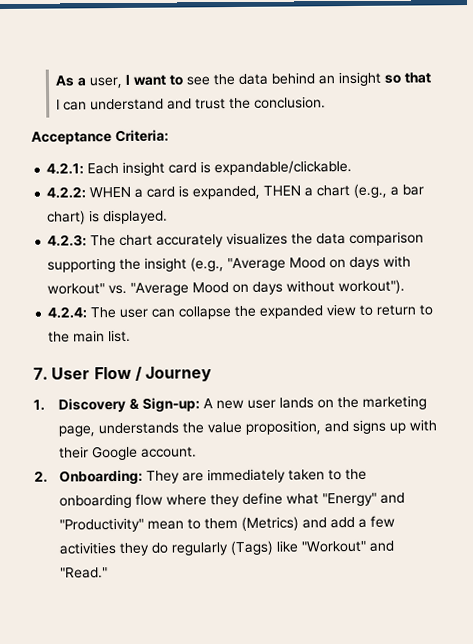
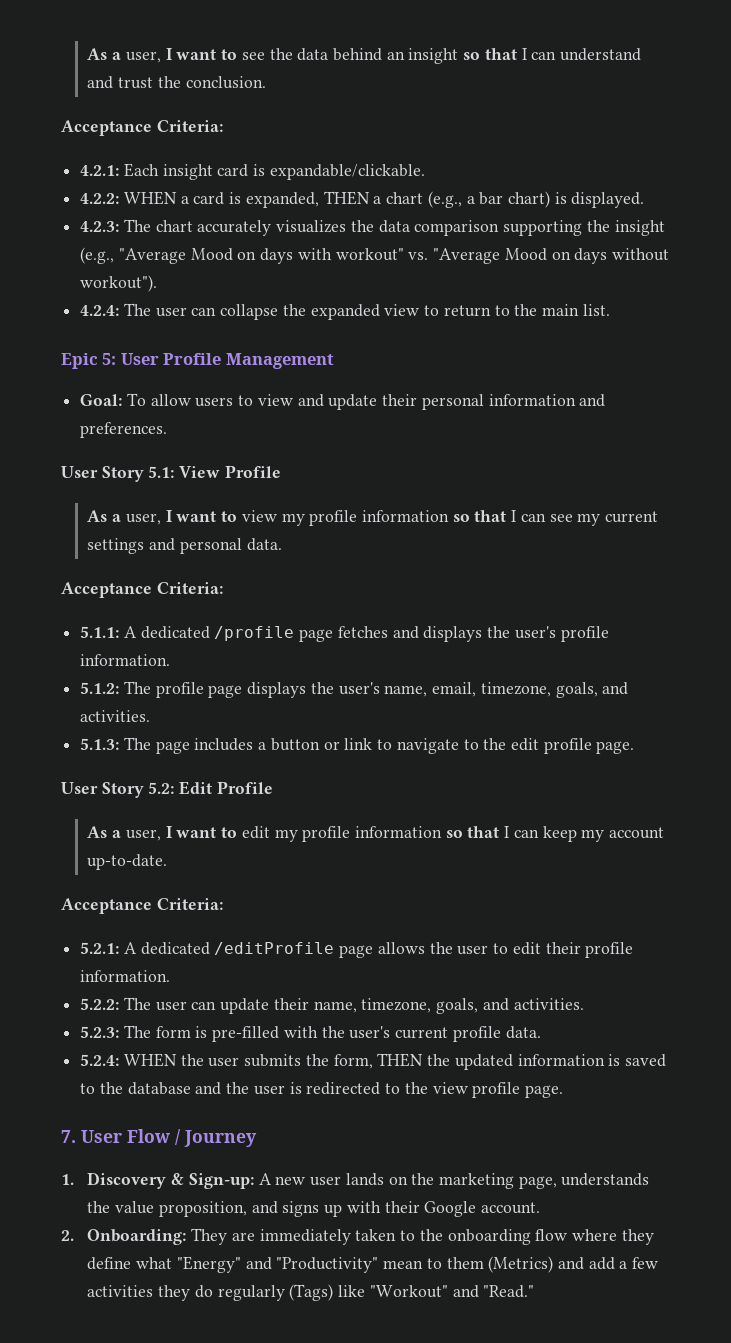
+ Epic 5: User Profile Management
+ Goal: To allow users to view and update their personal information and preferences.
+ User Story 5.1: View Profile
+ As a user, I want to view my profile information so that I can see my current settings and personal data.
+ Acceptance Criteria:
+ 5.1.1: A dedicated /profile page fetches and displays the user's profile information.
+ 5.1.2: The profile page displays the user's name, email, timezone, goals, and activities.
+ 5.1.3: The page includes a button or link to navigate to the edit profile page.
+ User Story 5.2: Edit Profile
+ As a user, I want to edit my profile information so that I can keep my account up-to-date.
+ Acceptance Criteria:
+ 5.2.1: A dedicated /editProfile page allows the user to edit their profile information.
+ 5.2.2: The user can update their name, timezone, goals, and activities.
+ 5.2.3: The form is pre-filled with the user's current profile data.
+ 5.2.4: WHEN the user submits the form, THEN the updated information is saved to the database and the user is redirected to the view profile page.

